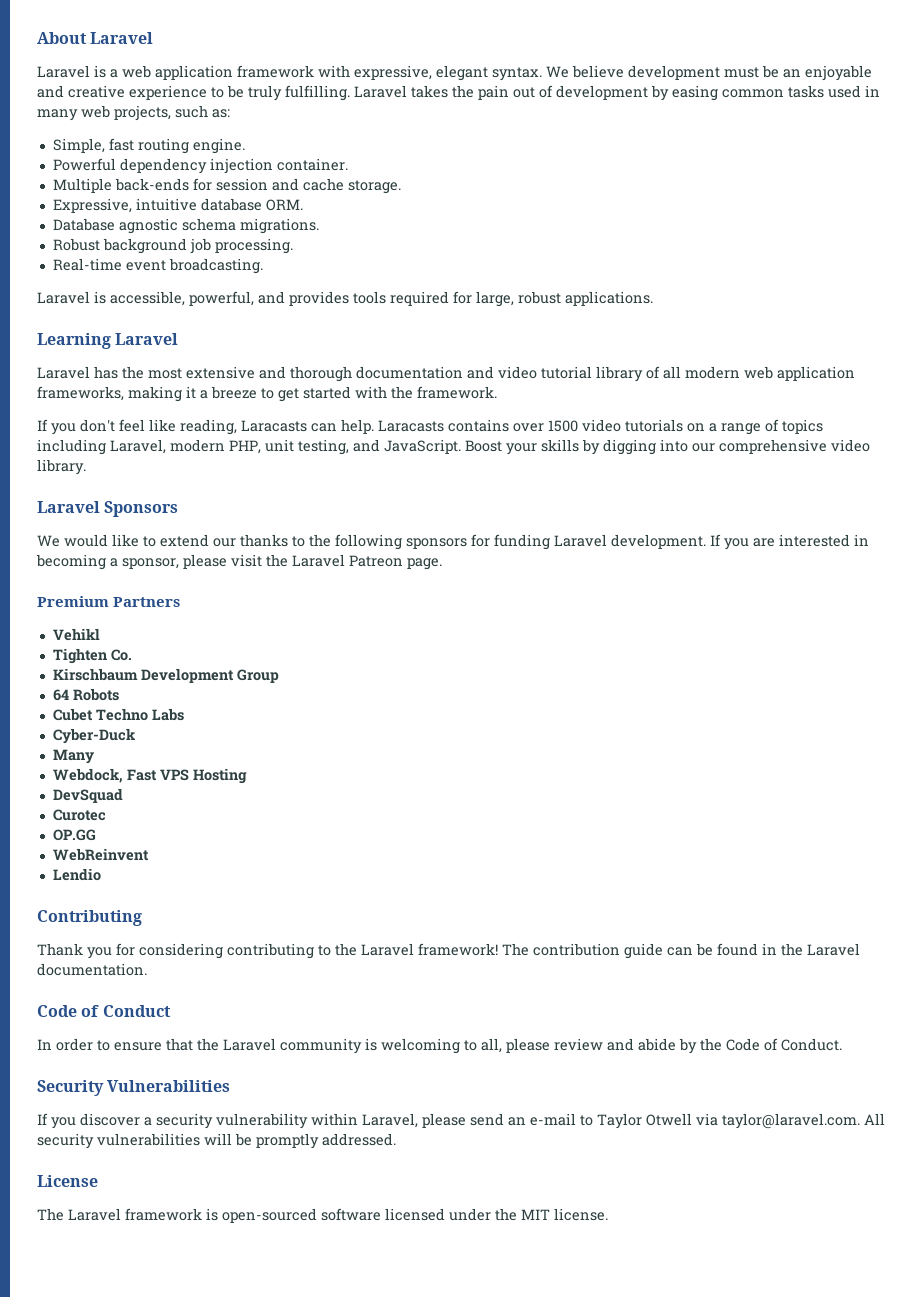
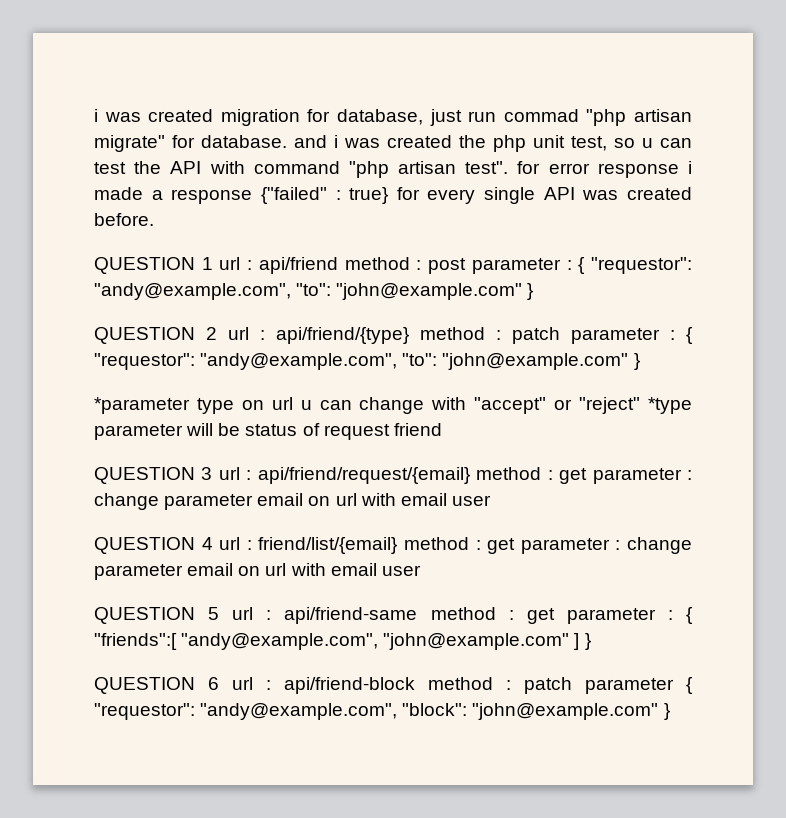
- About Laravel
- Laravel is a web application framework with expressive, elegant syntax. We believe development must be an enjoyable and creative experience to be truly fulfilling. Laravel takes the pain out of development by easing common tasks used in many web projects, such as:
- Simple, fast routing engine.
- Powerful dependency injection container.
- Multiple back-ends for session and cache storage.
- Expressive, intuitive database ORM.
- Database agnostic schema migrations.
- Robust background job processing.
- Real-time event broadcasting.
- Laravel is accessible, powerful, and provides tools required for large, robust applications.
- Learning Laravel
- Laravel has the most extensive and thorough documentation and video tutorial library of all modern web application frameworks, making it a breeze to get started with the framework.
- If you don't feel like reading, Laracasts can help. Laracasts contains over 1500 video tutorials on a range of topics including Laravel, modern PHP, unit testing, and JavaScript. Boost your skills by digging into our comprehensive video library.
- Laravel Sponsors
- We would like to extend our thanks to the following sponsors for funding Laravel development. If you are interested in becoming a sponsor, please visit the Laravel Patreon page.
- Premium Partners
- Vehikl
- Tighten Co.
- Kirschbaum Development Group
- 64 Robots
- Cubet Techno Labs
- Cyber-Duck
- Many
- Webdock, Fast VPS Hosting
- DevSquad
- Curotec
- OP.GG
- WebReinvent
- Lendio
- Contributing
- Thank you for considering contributing to the Laravel framework! The contribution guide can be found in the Laravel documentation.
- Code of Conduct
- In order to ensure that the Laravel community is welcoming to all, please review and abide by the Code of Conduct.
- Security Vulnerabilities
- If you discover a security vulnerability within Laravel, please send an e-mail to Taylor Otwell via taylor@laravel.com. All security vulnerabilities will be promptly addressed.
- License
- The Laravel framework is open-sourced software licensed under the MIT license.
+ i was created migration for database, just run commad "php artisan migrate" for database. and i was created the php unit test, so u can test the API with command "php artisan test". for error response i made a response {"failed" : true} for every single API was created before.
+ QUESTION 1 url : api/friend method : post parameter : { "requestor": "andy@example.com", "to": "john@example.com" }
+ QUESTION 2 url : api/friend/{type} method : patch parameter : { "requestor": "andy@example.com", "to": "john@example.com" }
+ *parameter type on url u can change with "accept" or "reject" *type parameter will be status of request friend
+ QUESTION 3 url : api/friend/request/{email} method : get parameter : change parameter email on url with email user
+ QUESTION 4 url : friend/list/{email} method : get parameter : change parameter email on url with email user
+ QUESTION 5 url : api/friend-same method : get parameter : { "friends":[ "andy@example.com", "john@example.com" ] }
+ QUESTION 6 url : api/friend-block method : patch parameter { "requestor": "andy@example.com", "block": "john@example.com" }

